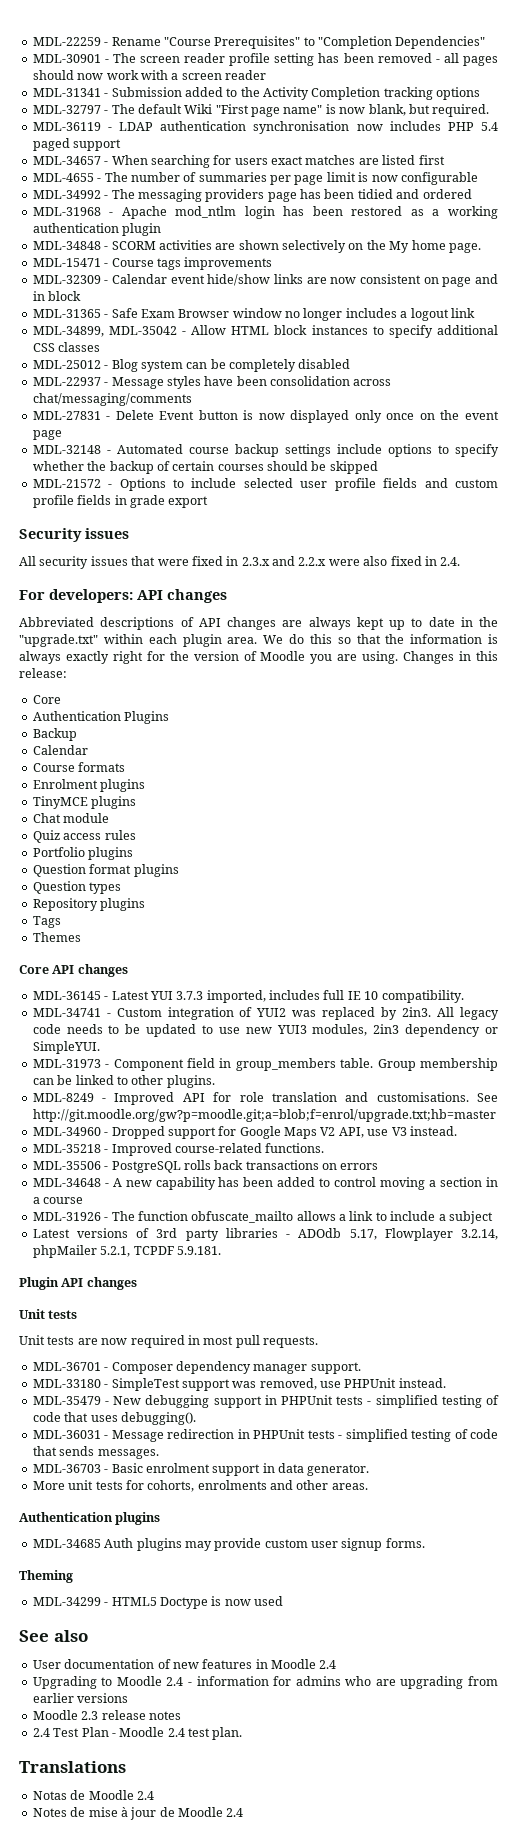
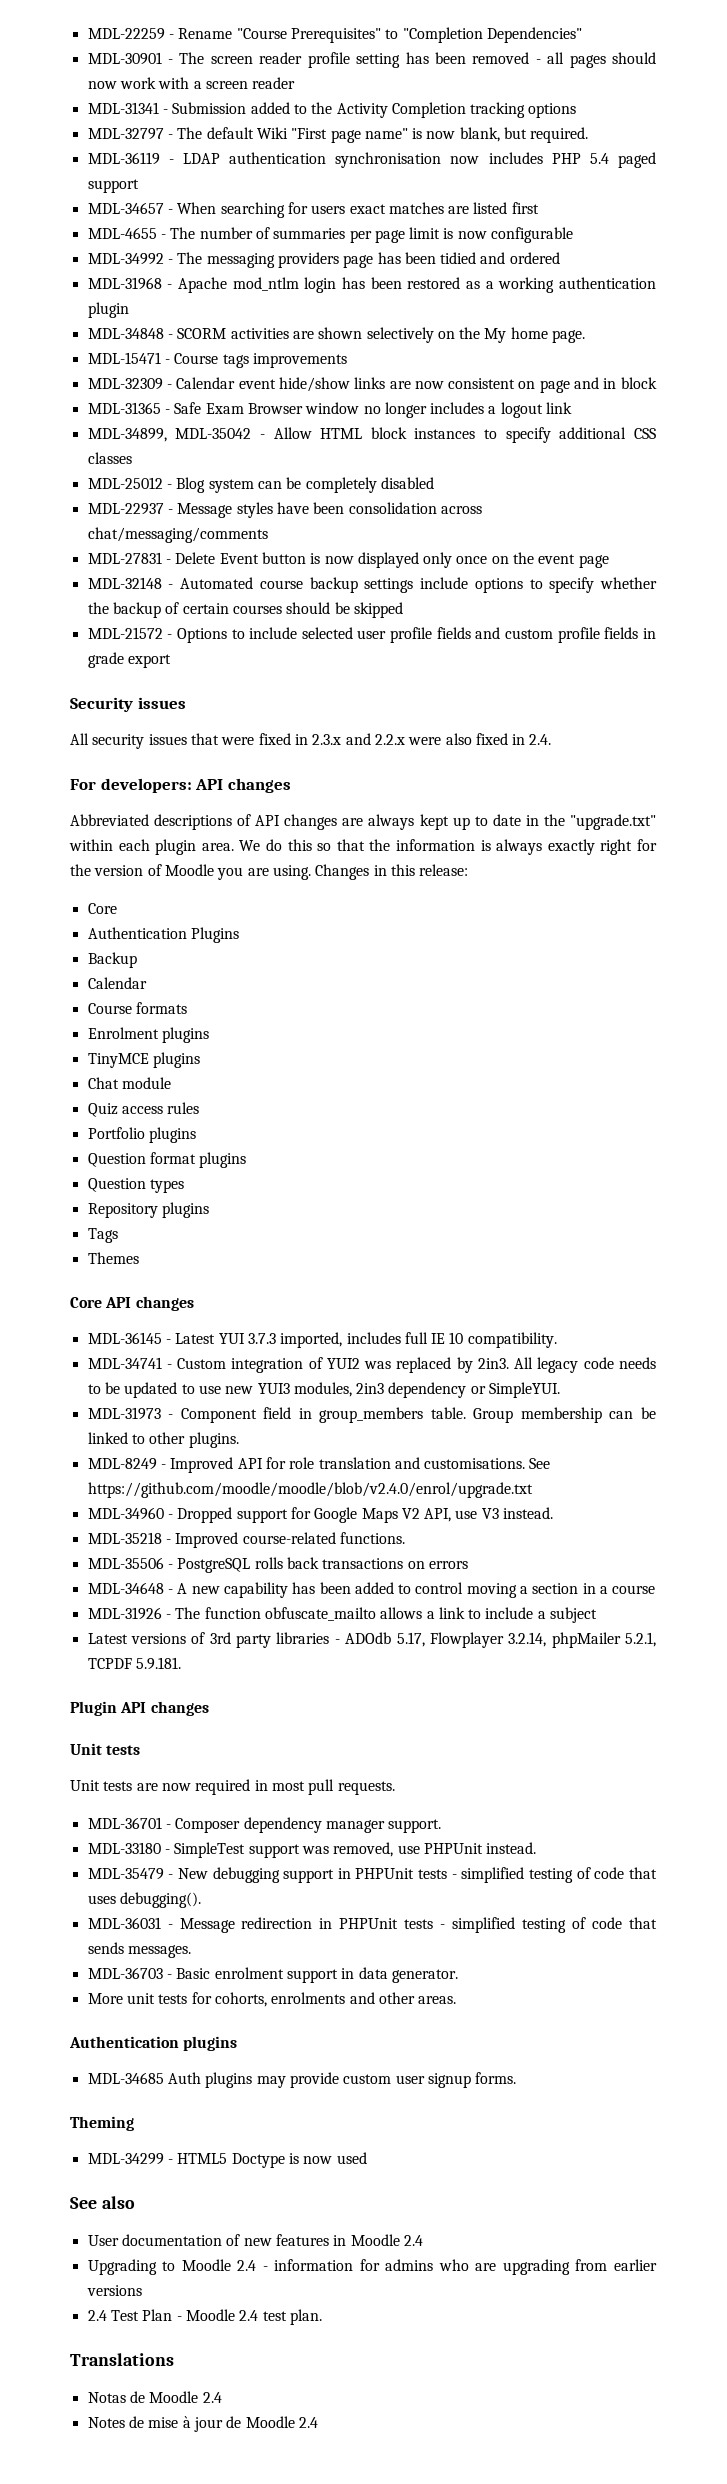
- See http://git.moodle.org/gw?p=moodle.git;a=blob;f=enrol/upgrade.txt;hb=master
+ See https://github.com/moodle/moodle/blob/v2.4.0/enrol/upgrade.txt
- Moodle 2.3 release notes

